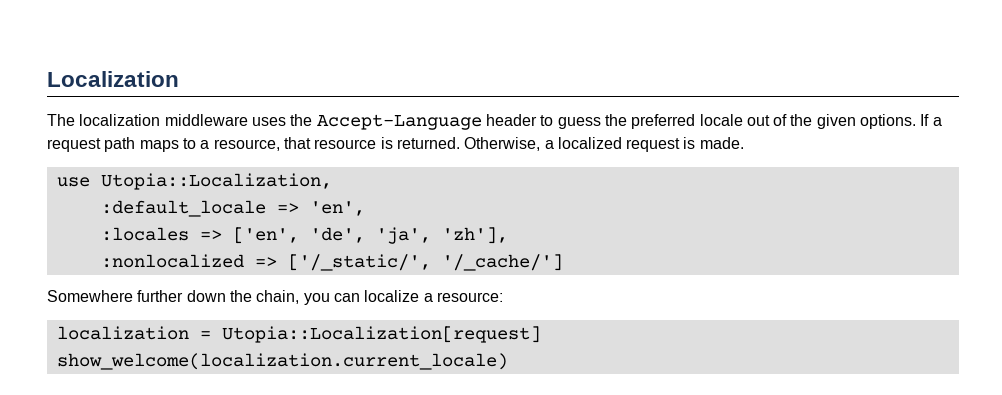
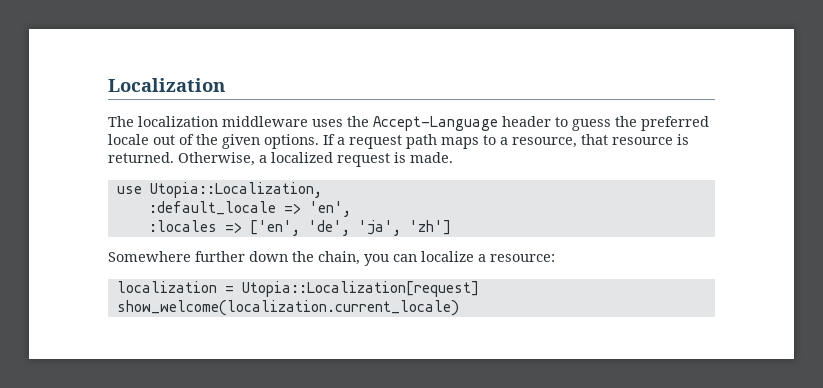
- :locales => ['en', 'de', 'ja', 'zh'],
- :nonlocalized => ['/_static/', '/_cache/']
+ :locales => ['en', 'de', 'ja', 'zh']

